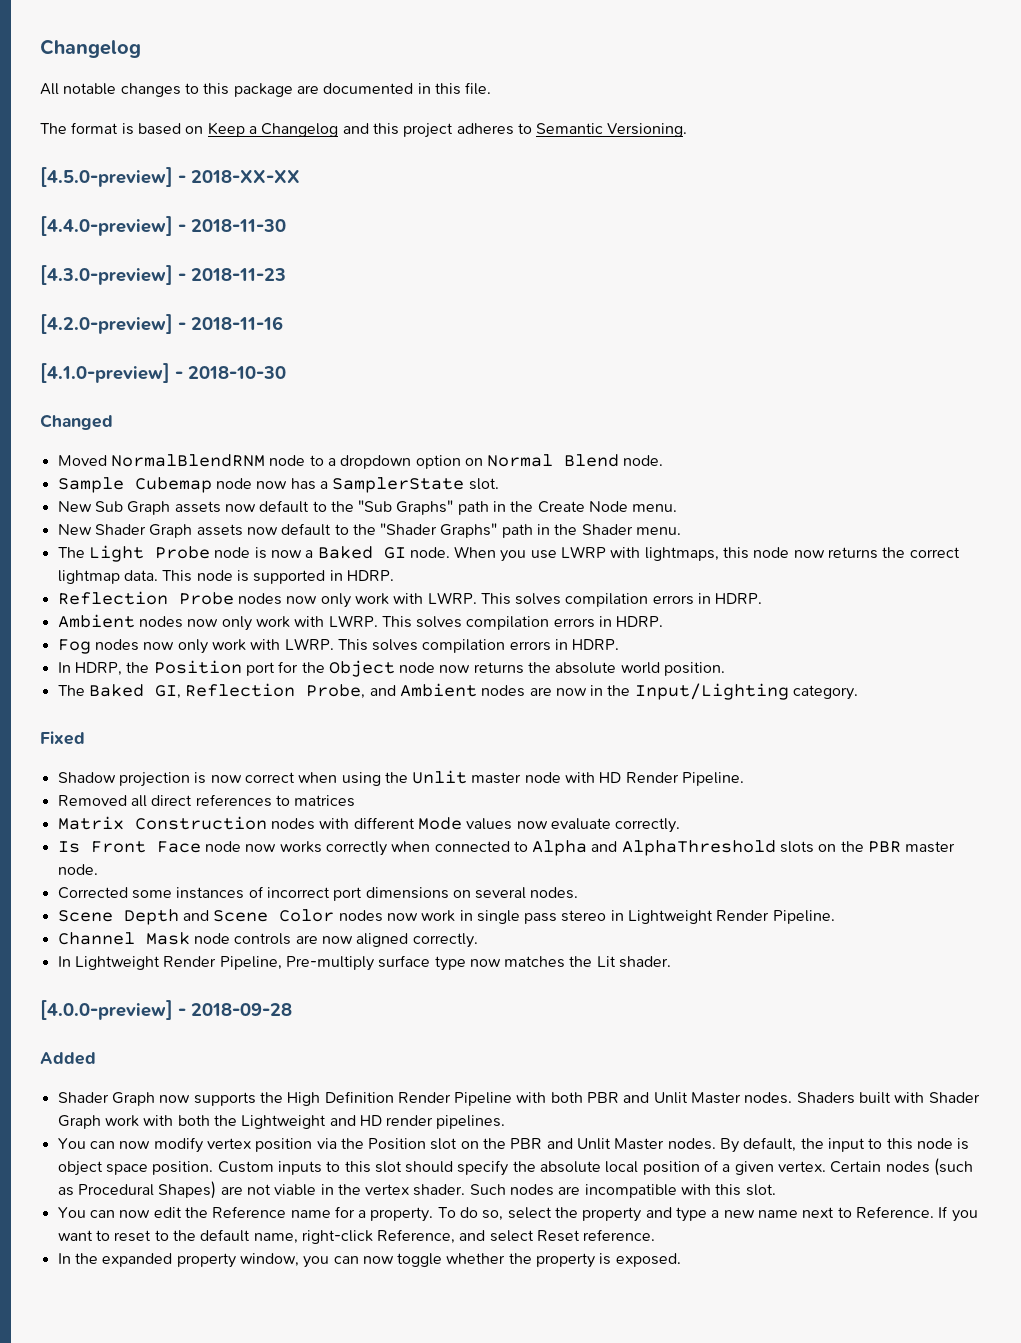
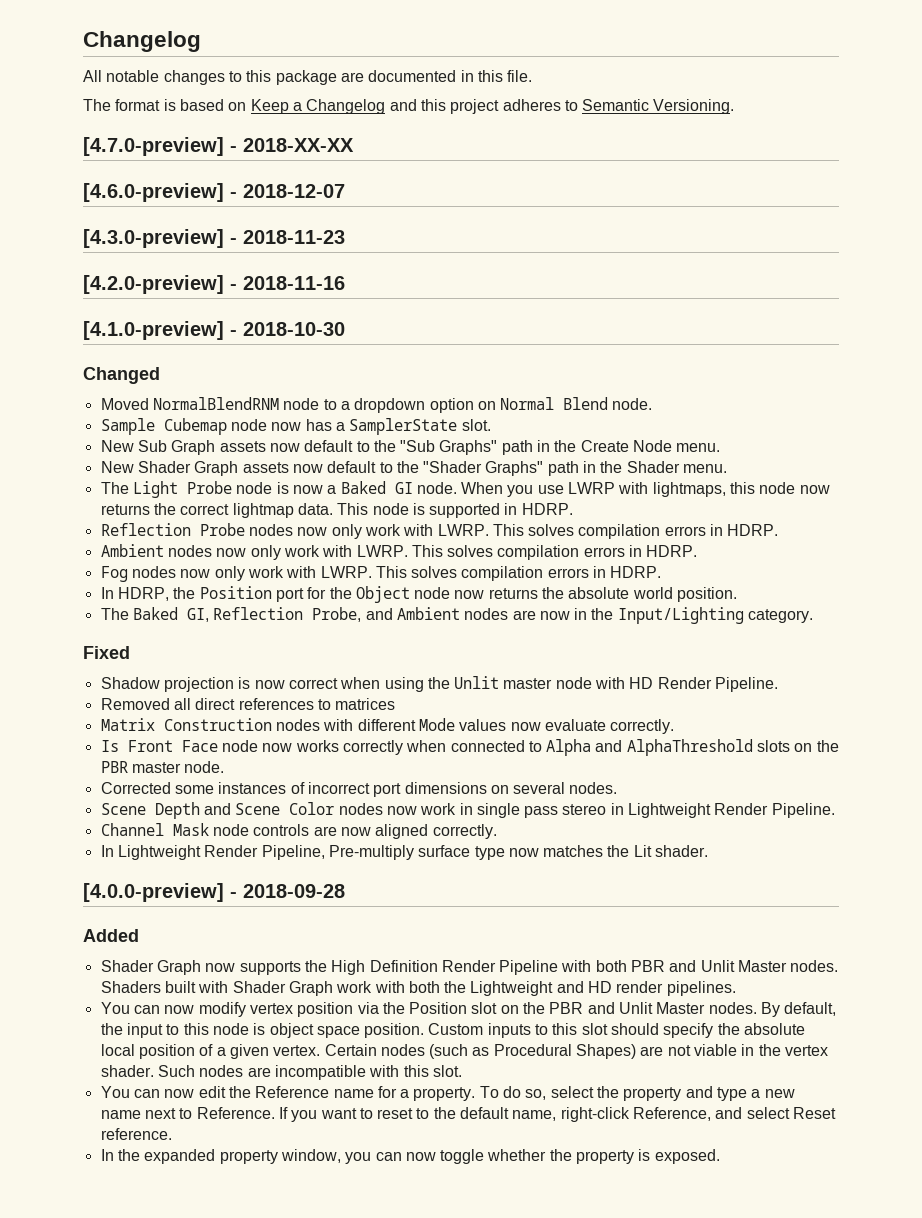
- [4.5.0-preview] - 2018-XX-XX
+ [4.7.0-preview] - 2018-XX-XX
- [4.4.0-preview] - 2018-11-30
+ [4.6.0-preview] - 2018-12-07

